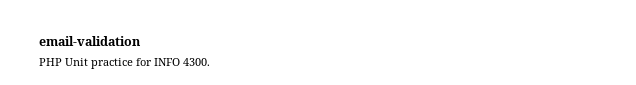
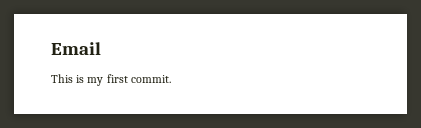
- email-validation
- PHP Unit practice for INFO 4300.
+ Email
+ This is my first commit.

